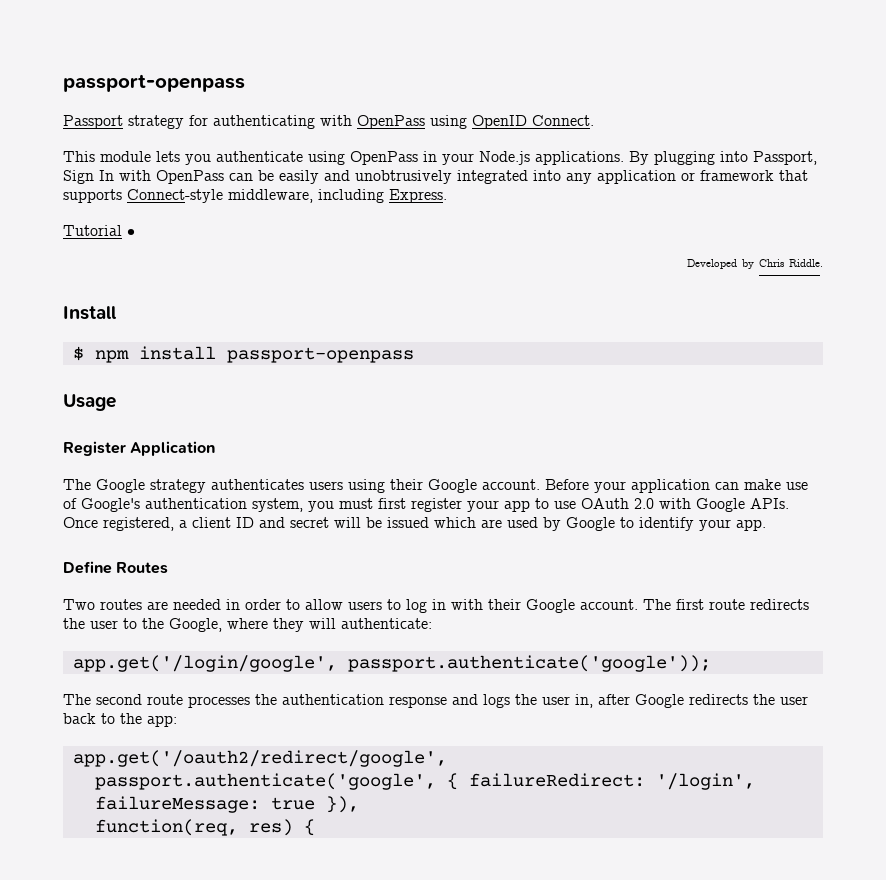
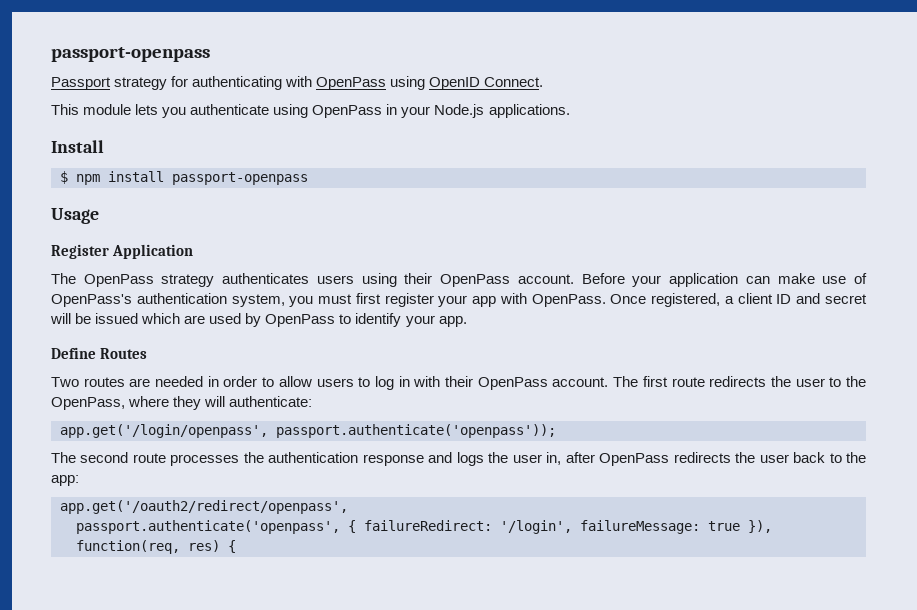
- By plugging into Passport, Sign In with OpenPass can be easily and unobtrusively integrated into any application or framework that supports Connect-style middleware, including Express.
- Tutorial •
- Developed by Chris Riddle.
- The Google strategy authenticates users using their Google account.
+ The OpenPass strategy authenticates users using their OpenPass account.
- Before your application can make use of Google's authentication system, you must first register your app to use OAuth 2.0 with Google APIs.
+ Before your application can make use of OpenPass's authentication system, you must first register your app with OpenPass.
- Once registered, a client ID and secret will be issued which are used by Google to identify your app.
+ Once registered, a client ID and secret will be issued which are used by OpenPass to identify your app.
- Two routes are needed in order to allow users to log in with their Google account.
+ Two routes are needed in order to allow users to log in with their OpenPass account.
- The first route redirects the user to the Google, where they will authenticate:
+ The first route redirects the user to the OpenPass, where they will authenticate:
- app.get('/login/google', passport.authenticate('google'));
+ app.get('/login/openpass', passport.authenticate('openpass'));
- The second route processes the authentication response and logs the user in, after Google redirects the user back to the app:
+ The second route processes the authentication response and logs the user in, after OpenPass redirects the user back to the app:
- app.get('/oauth2/redirect/google',
- passport.authenticate('google', { failureRedirect: '/login', failureMessage: true }),
+ app.get('/oauth2/redirect/openpass',
+ passport.authenticate('openpass', { failureRedirect: '/login', failureMessage: true }),

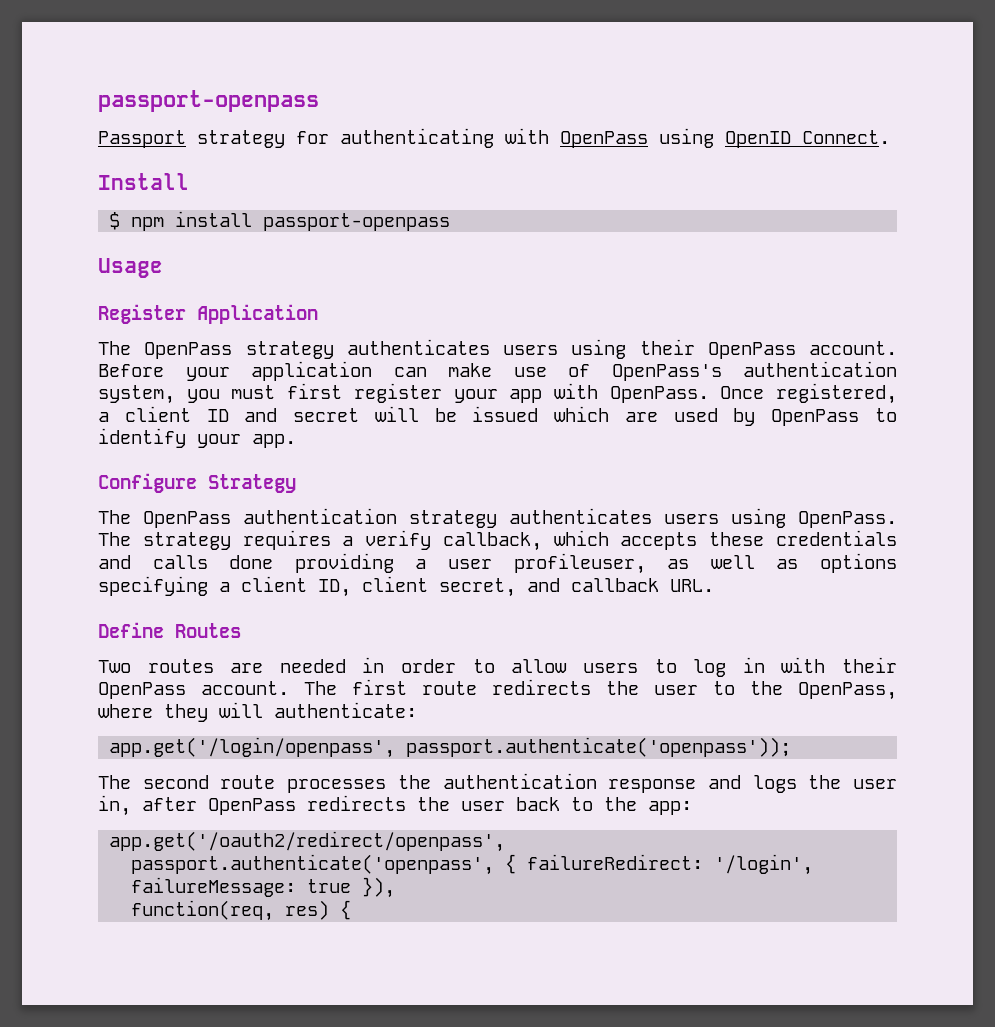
- This module lets you authenticate using OpenPass in your Node.js applications.
+ Configure Strategy
+ The OpenPass authentication strategy authenticates users using OpenPass. The strategy requires a verify callback, which accepts these credentials and calls done providing a user profileuser, as well as options specifying a client ID, client secret, and callback URL.

